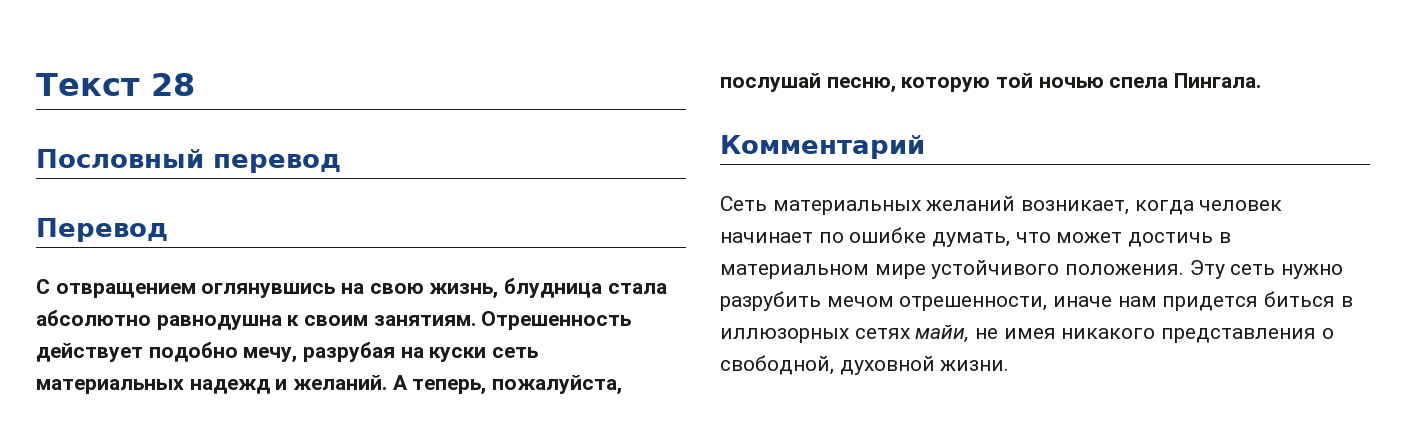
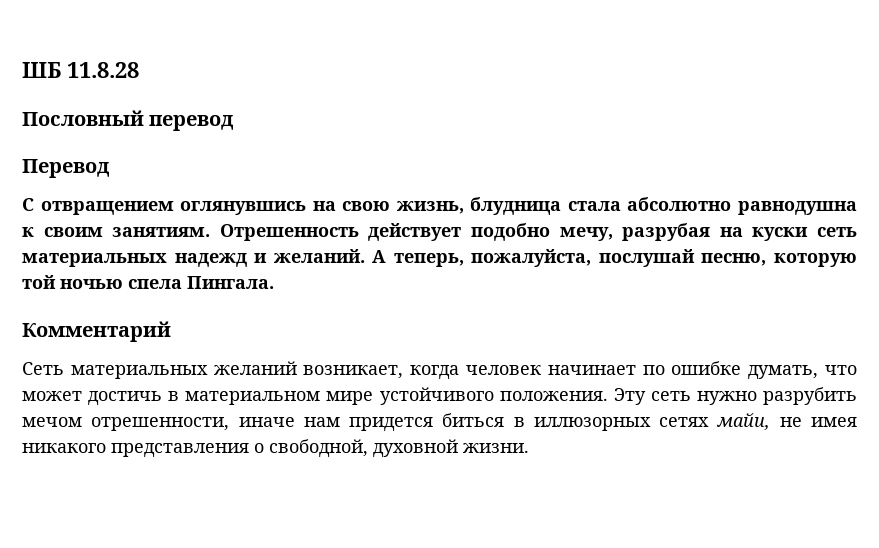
- Текст 28
+ ШБ 11.8.28

